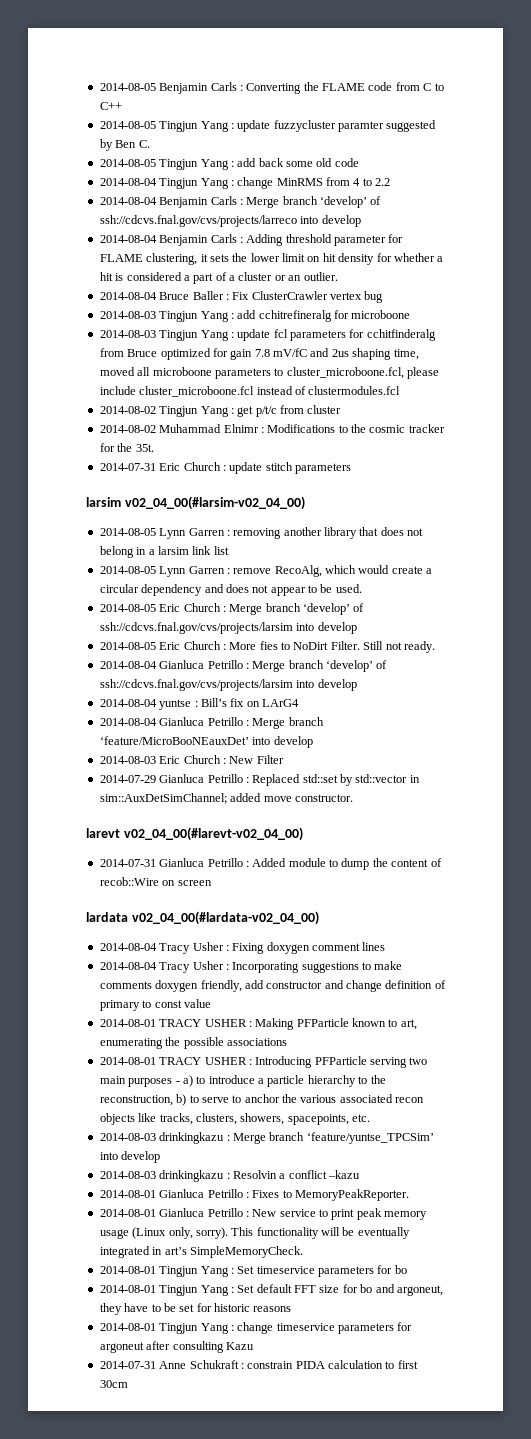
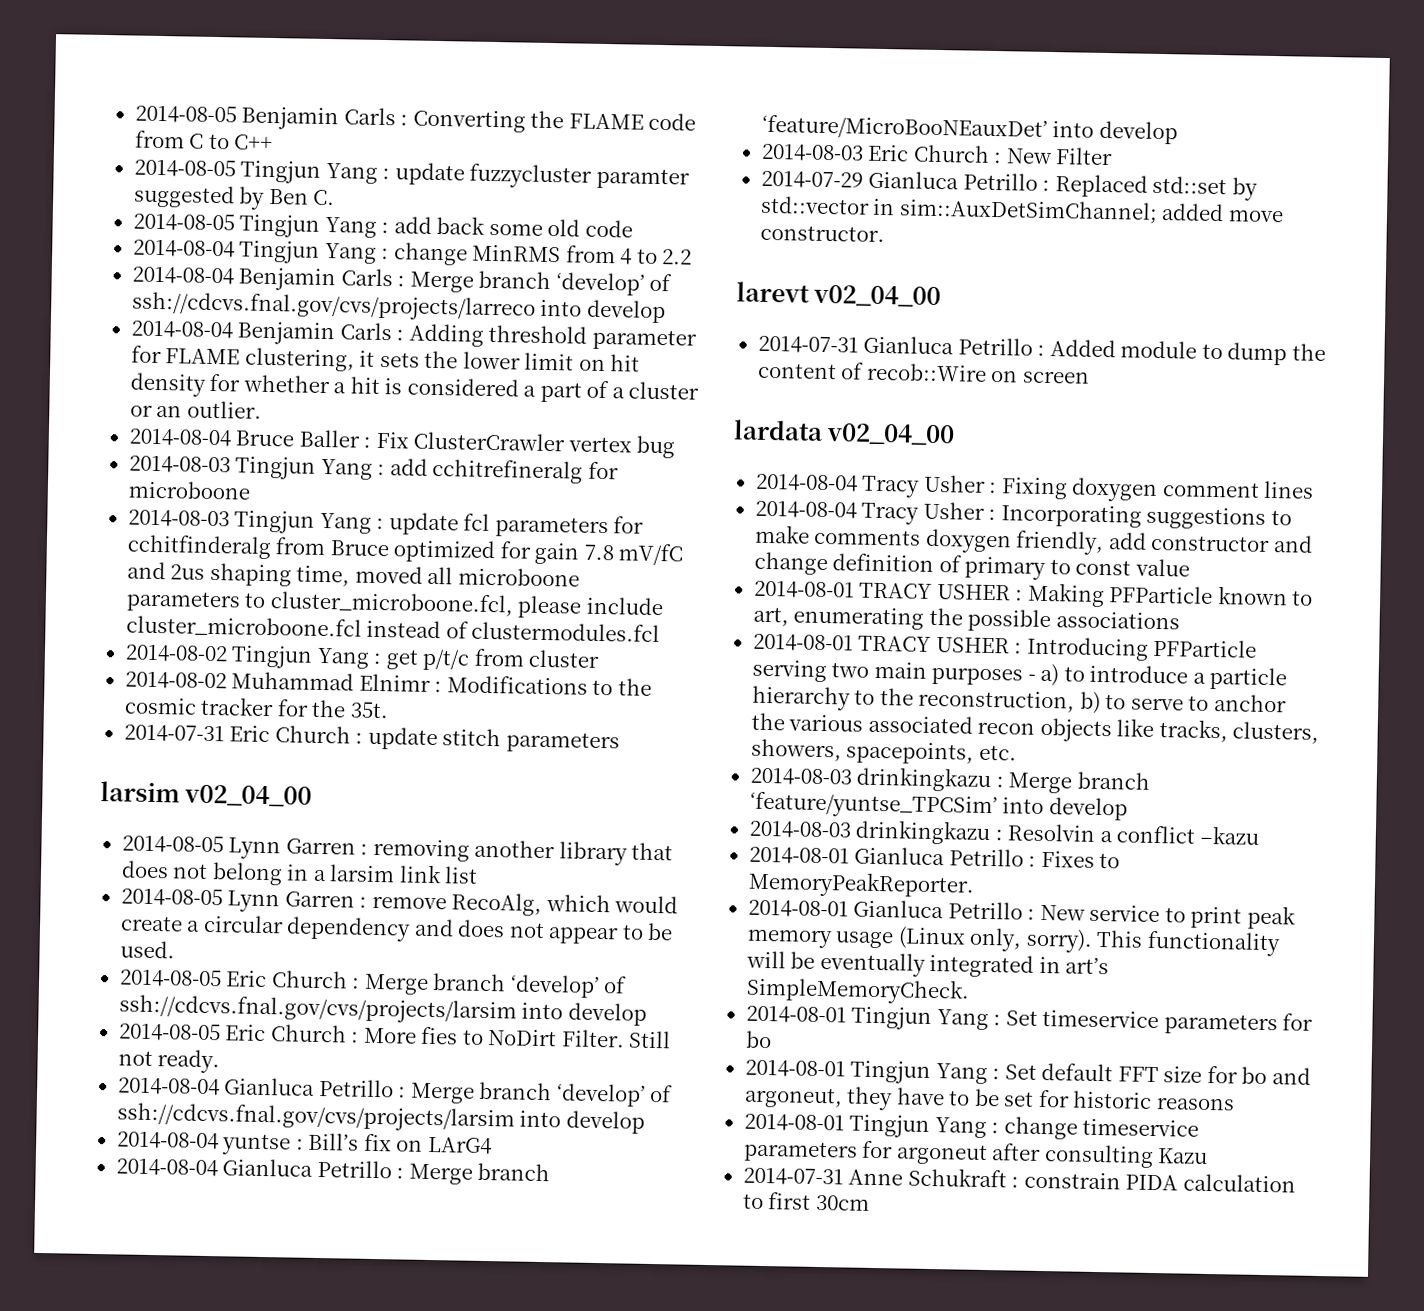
- larsim v02_04_00(#larsim-v02_04_00)
+ larsim v02_04_00
- larevt v02_04_00(#larevt-v02_04_00)
+ larevt v02_04_00
- lardata v02_04_00(#lardata-v02_04_00)
+ lardata v02_04_00

